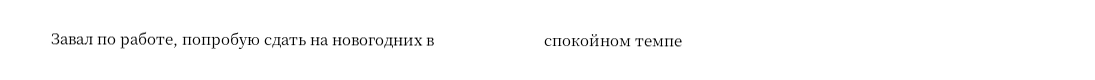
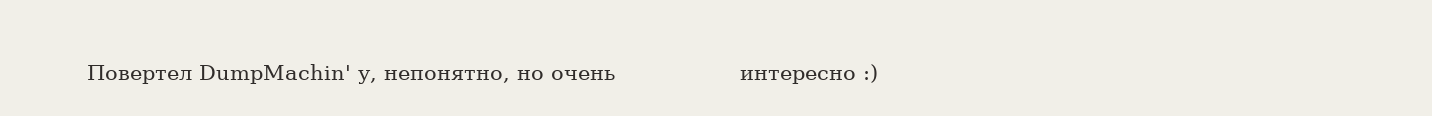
- Завал по работе, попробую сдать на новогодних в спокойном темпе
+ Повертел DumpMachin' у, непонятно, но очень интересно :)

